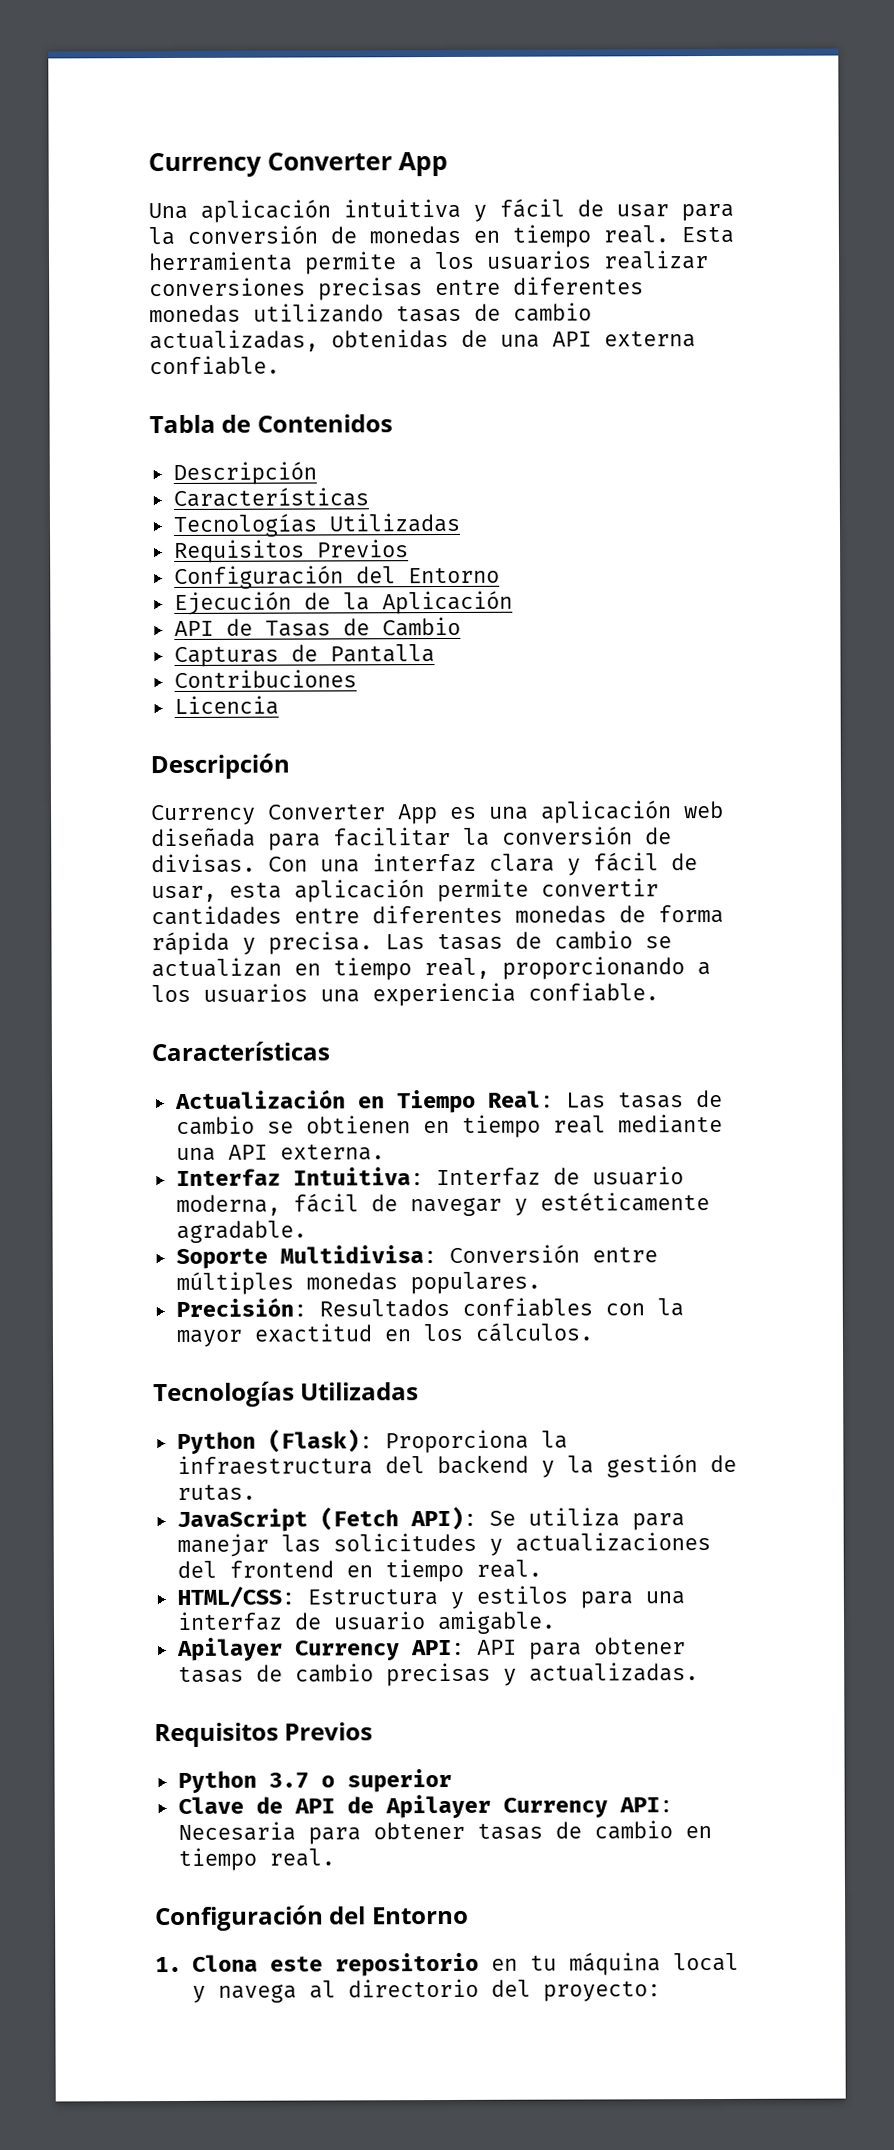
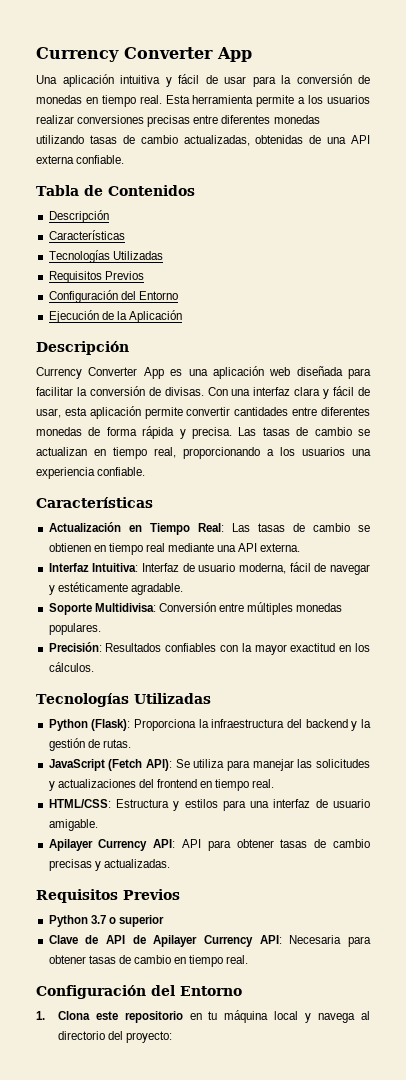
- API de Tasas de Cambio
- Capturas de Pantalla
- Contribuciones
- Licencia

